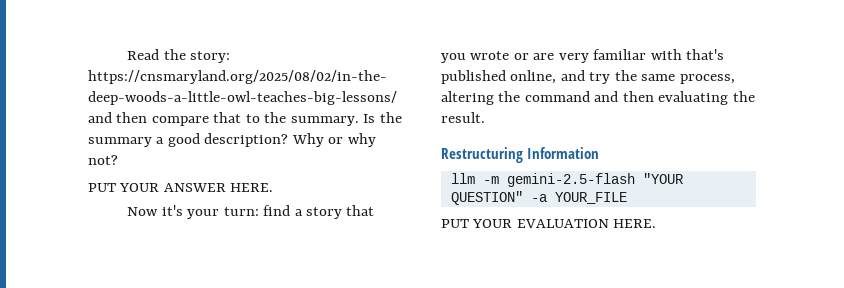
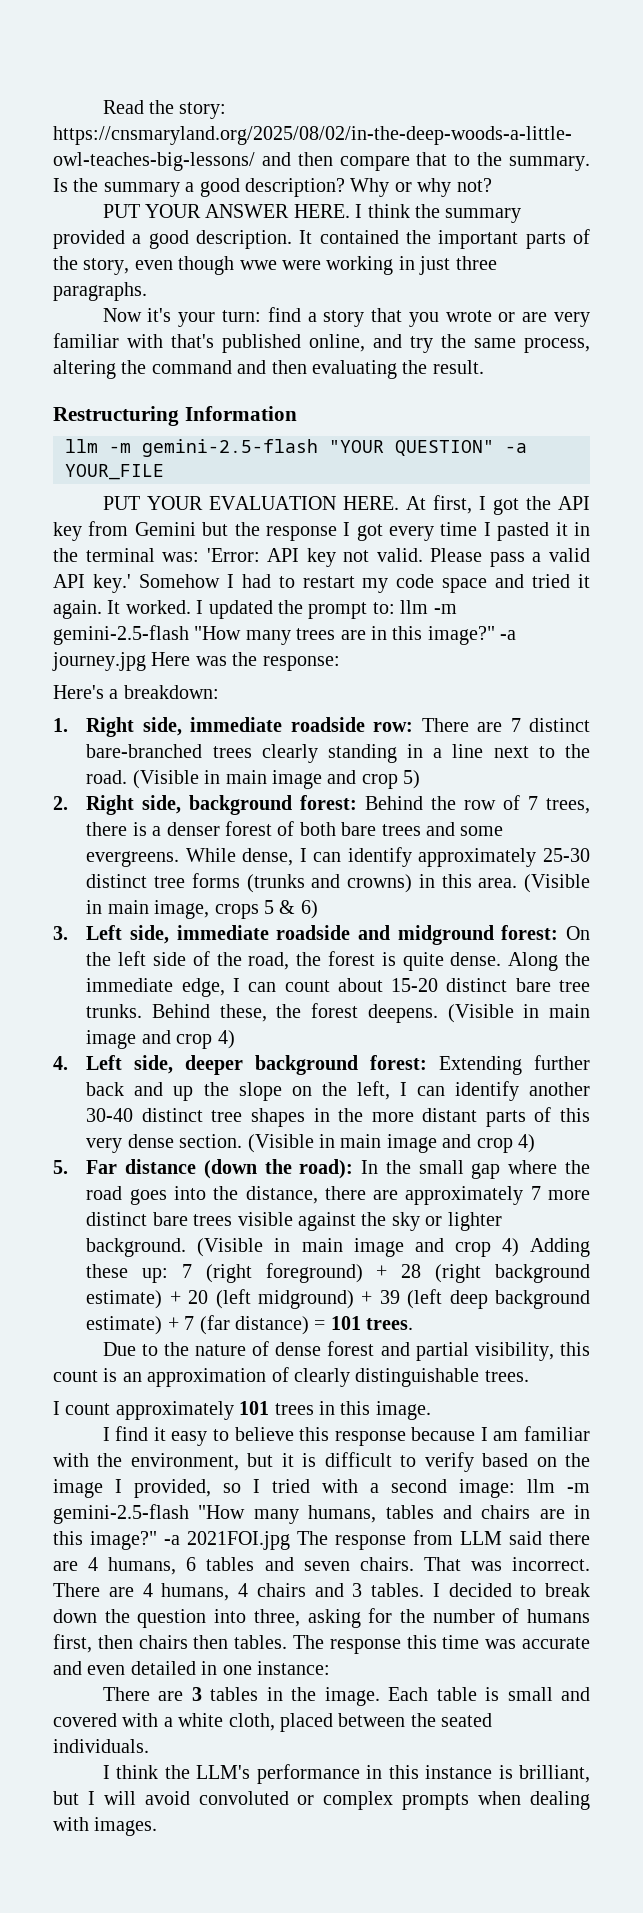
+ I think the summary provided a good description. It contained the important parts of the story, even though wwe were working in just three paragraphs.
+ At first, I got the API key from Gemini but the response I got every time I pasted it in the terminal was: 'Error: API key not valid. Please pass a valid API key.' Somehow I had to restart my code space and tried it again. It worked. I updated the prompt to: llm -m gemini-2.5-flash "How many trees are in this image?" -a journey.jpg Here was the response:
+ Here's a breakdown:
+ 1. Right side, immediate roadside row: There are 7 distinct bare-branched trees clearly standing in a line next to the road. (Visible in main image and crop 5)
+ 2. Right side, background forest: Behind the row of 7 trees, there is a denser forest of both bare trees and some evergreens. While dense, I can identify approximately 25-30 distinct tree forms (trunks and crowns) in this area. (Visible in main image, crops 5 & 6)
+ 3. Left side, immediate roadside and midground forest: On the left side of the road, the forest is quite dense. Along the immediate edge, I can count about 15-20 distinct bare tree trunks. Behind these, the forest deepens. (Visible in main image and crop 4)
+ 4. Left side, deeper background forest: Extending further back and up the slope on the left, I can identify another 30-40 distinct tree shapes in the more distant parts of this very dense section. (Visible in main image and crop 4)
+ 5. Far distance (down the road): In the small gap where the road goes into the distance, there are approximately 7 more distinct bare trees visible against the sky or lighter background. (Visible in main image and crop 4) Adding these up: 7 (right foreground) + 28 (right background estimate) + 20 (left midground) + 39 (left deep background estimate) + 7 (far distance) = 101 trees.
+ Due to the nature of dense forest and partial visibility, this count is an approximation of clearly distinguishable trees.
+ I count approximately 101 trees in this image.
+ I find it easy to believe this response because I am familiar with the environment, but it is difficult to verify based on the image I provided, so I tried with a second image: llm -m gemini-2.5-flash "How many humans, tables and chairs are in this image?" -a 2021FOI.jpg The response from LLM said there are 4 humans, 6 tables and seven chairs. That was incorrect. There are 4 humans, 4 chairs and 3 tables. I decided to break down the question into three, asking for the number of humans first, then chairs then tables. The response this time was accurate and even detailed in one instance:
+ There are 3 tables in the image. Each table is small and covered with a white cloth, placed between the seated individuals.
+ I think the LLM's performance in this instance is brilliant, but I will avoid convoluted or complex prompts when dealing with images.

